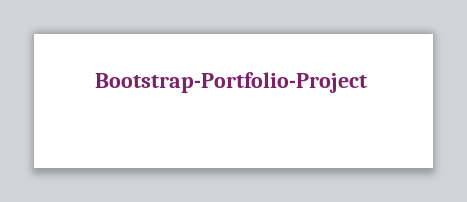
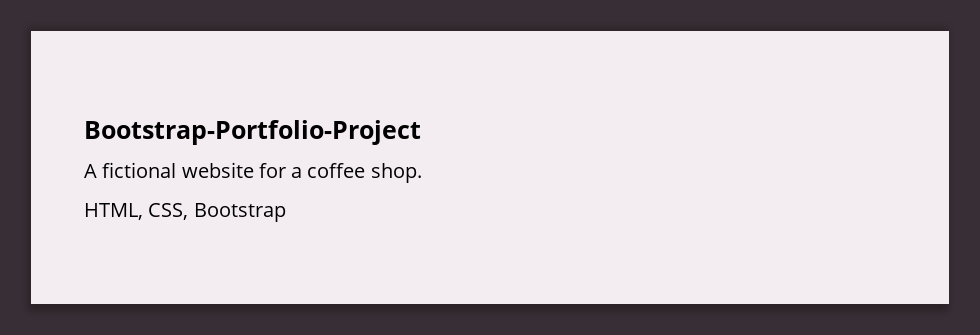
+ A fictional website for a coffee shop.
+ HTML, CSS, Bootstrap

